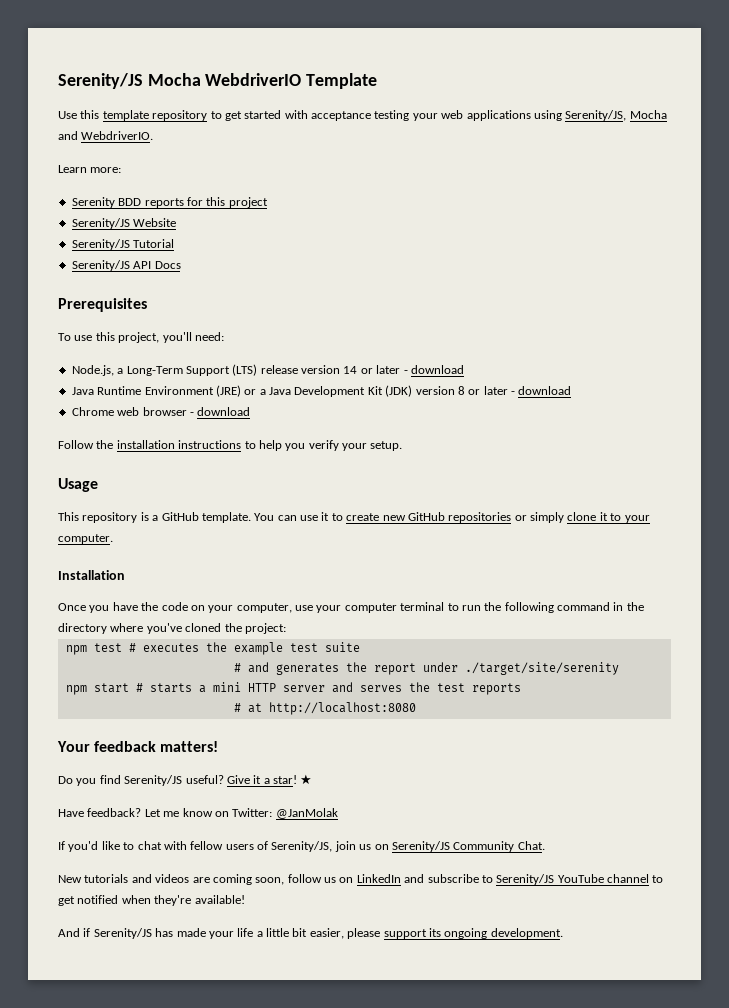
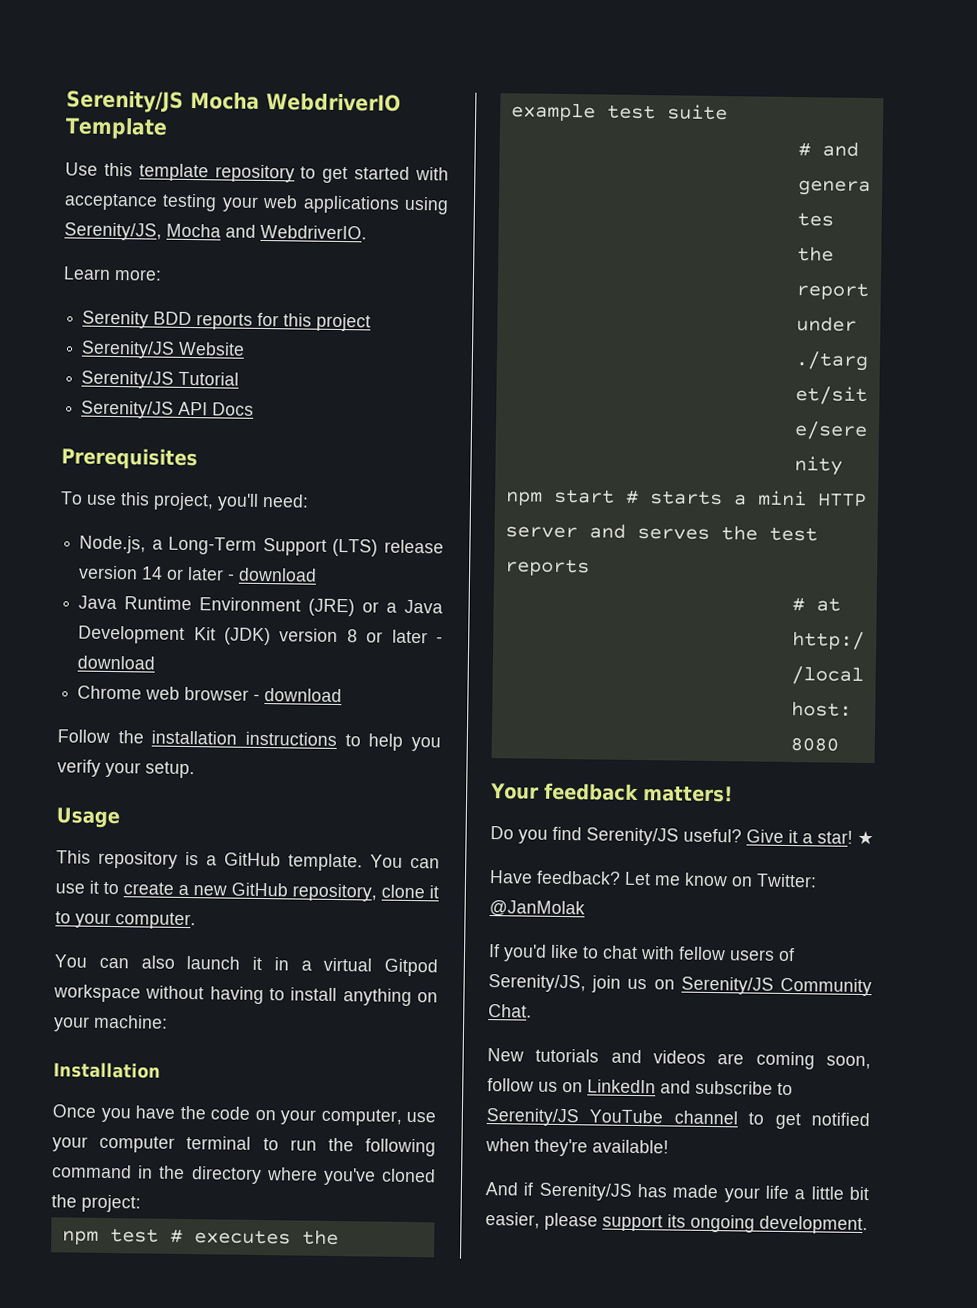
- You can use it to create new GitHub repositories or simply clone it to your computer.
+ You can use it to create a new GitHub repository, clone it to your computer.
+ You can also launch it in a virtual Gitpod workspace without having to install anything on your machine:

